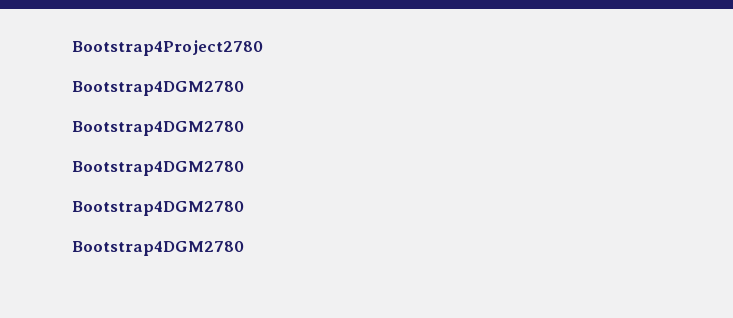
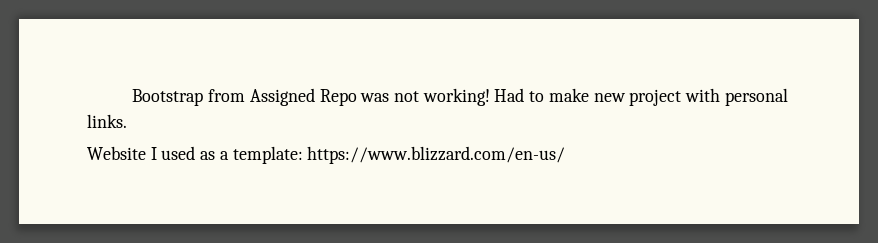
- Bootstrap4Project2780
- Bootstrap4DGM2780
- Bootstrap4DGM2780
- Bootstrap4DGM2780
- Bootstrap4DGM2780
- Bootstrap4DGM2780
+ Bootstrap from Assigned Repo was not working! Had to make new project with personal links.
+ Website I used as a template: https://www.blizzard.com/en-us/

